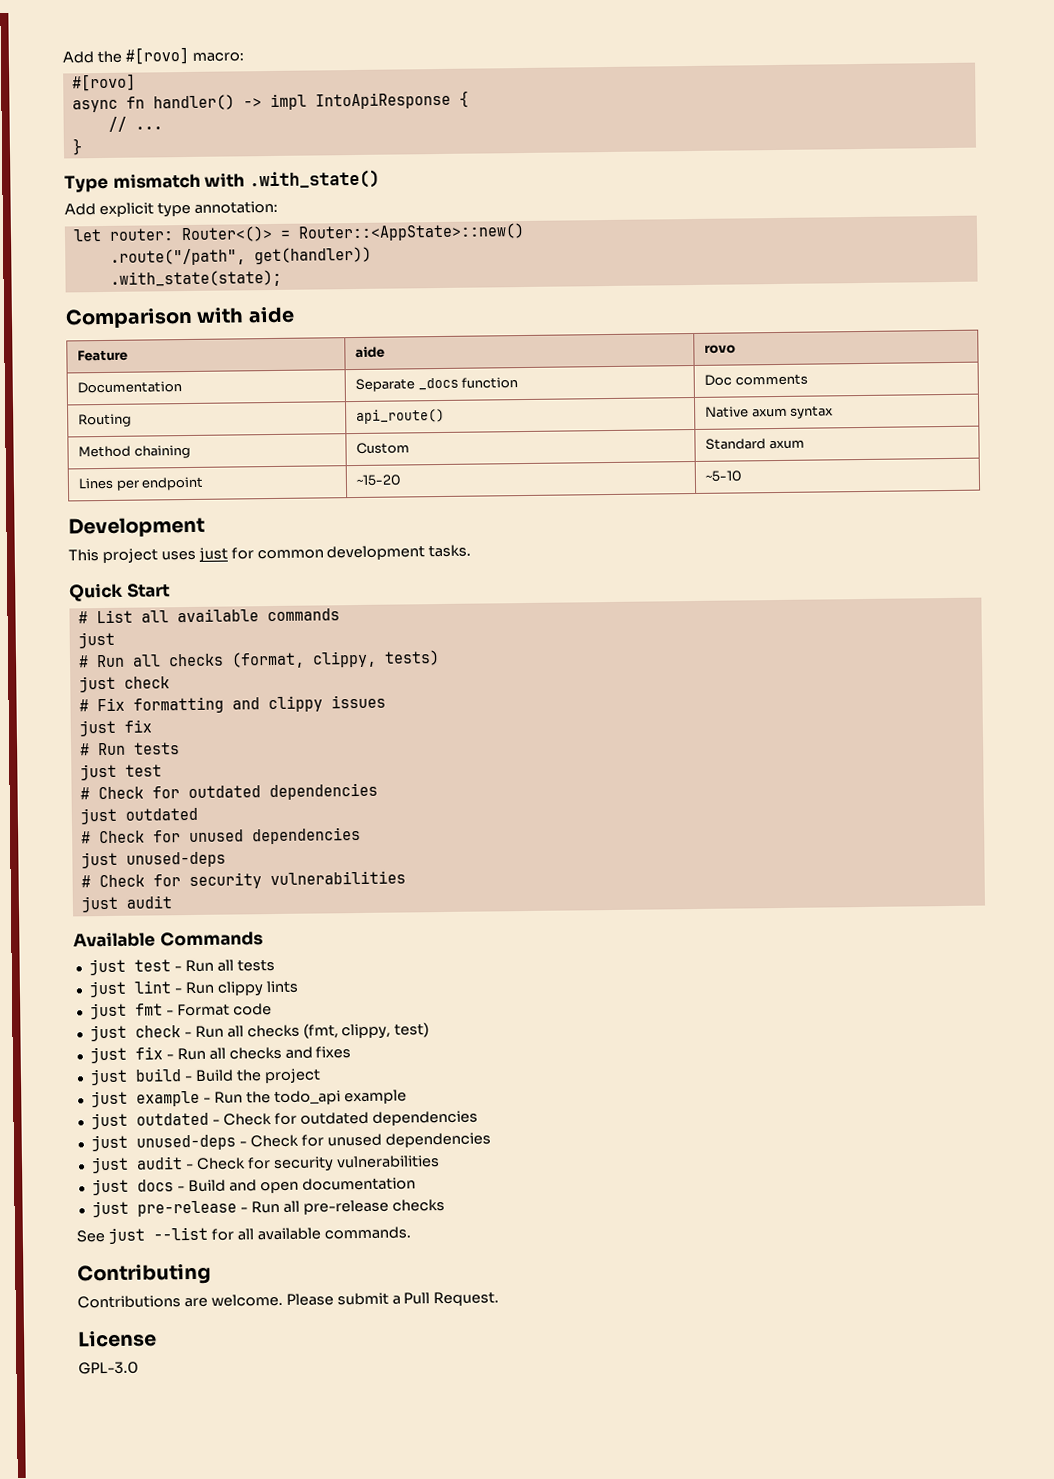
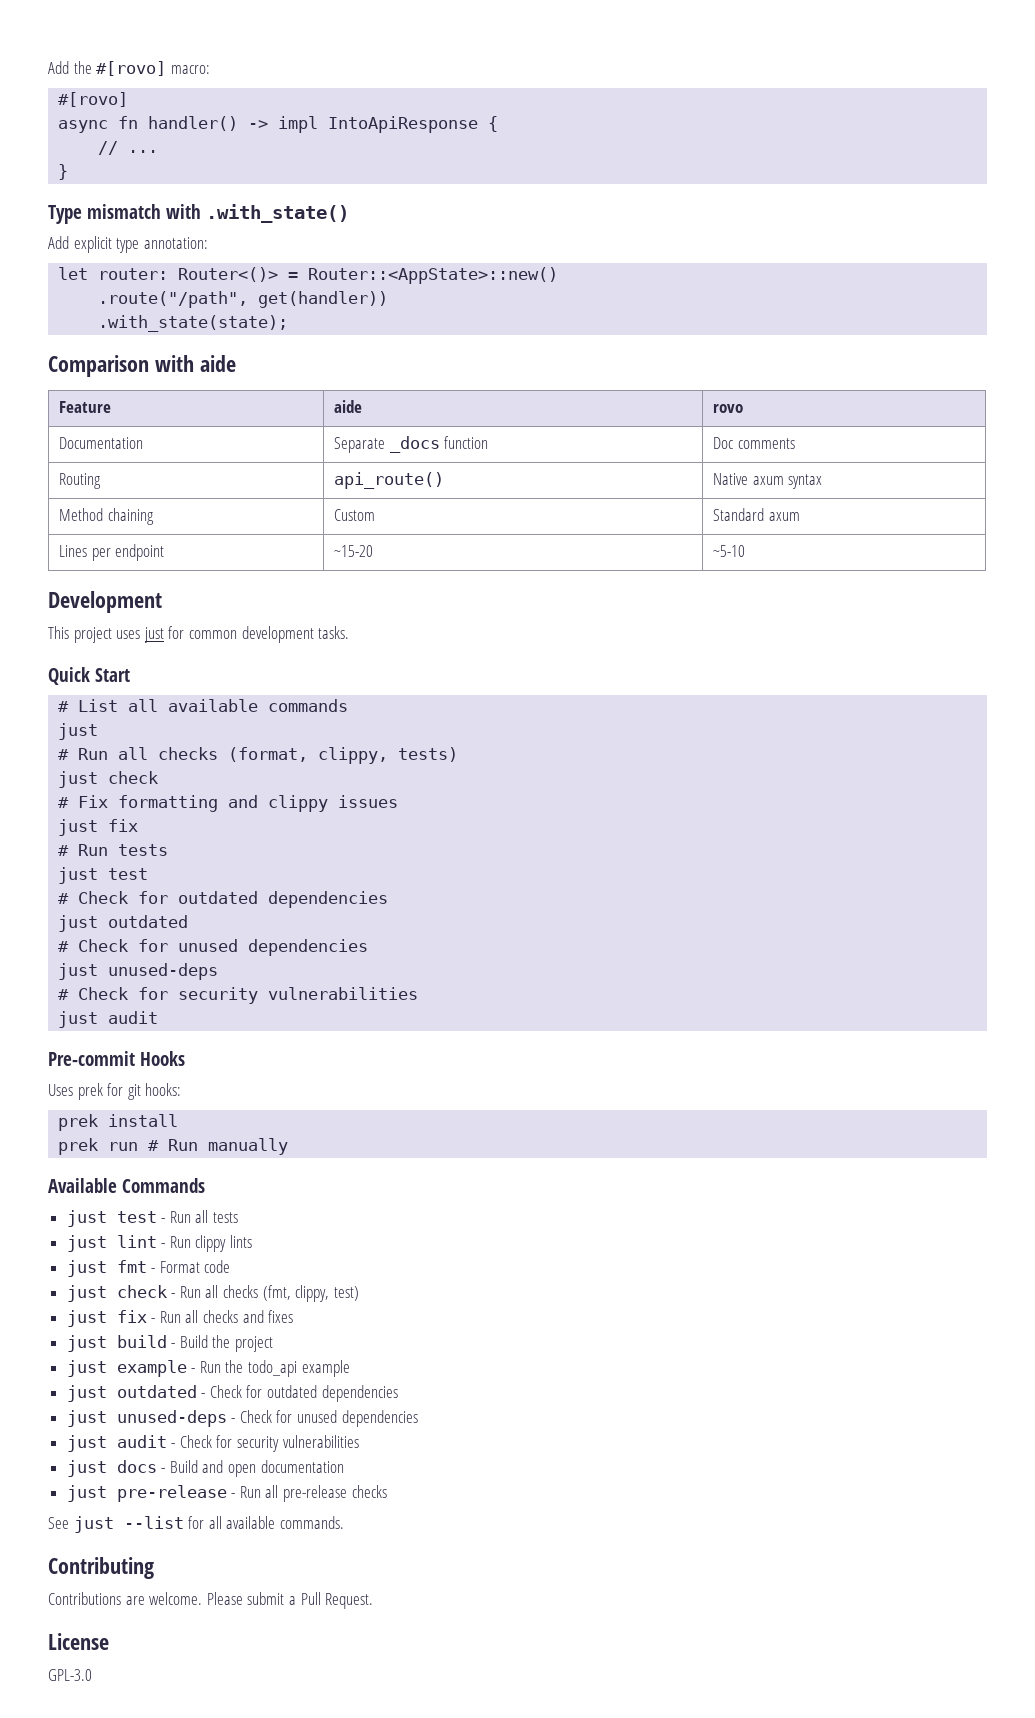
+ Pre-commit Hooks
+ Uses prek for git hooks:
+ prek install
+ prek run # Run manually

